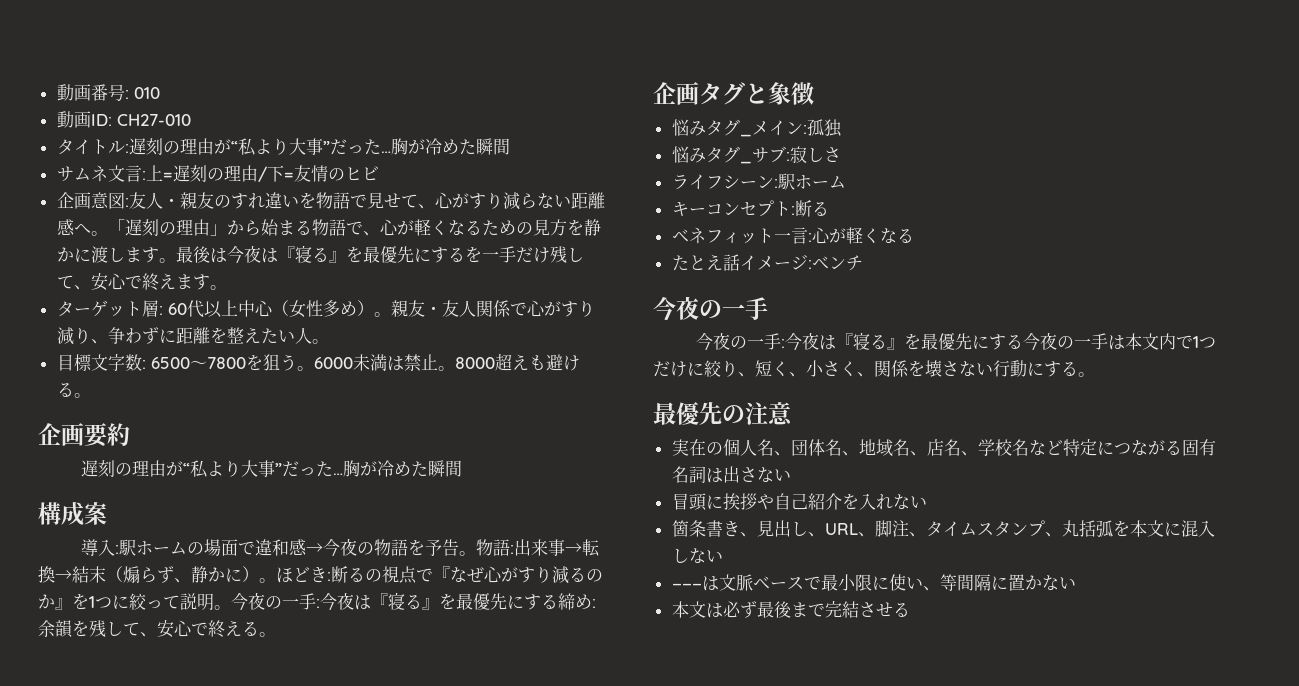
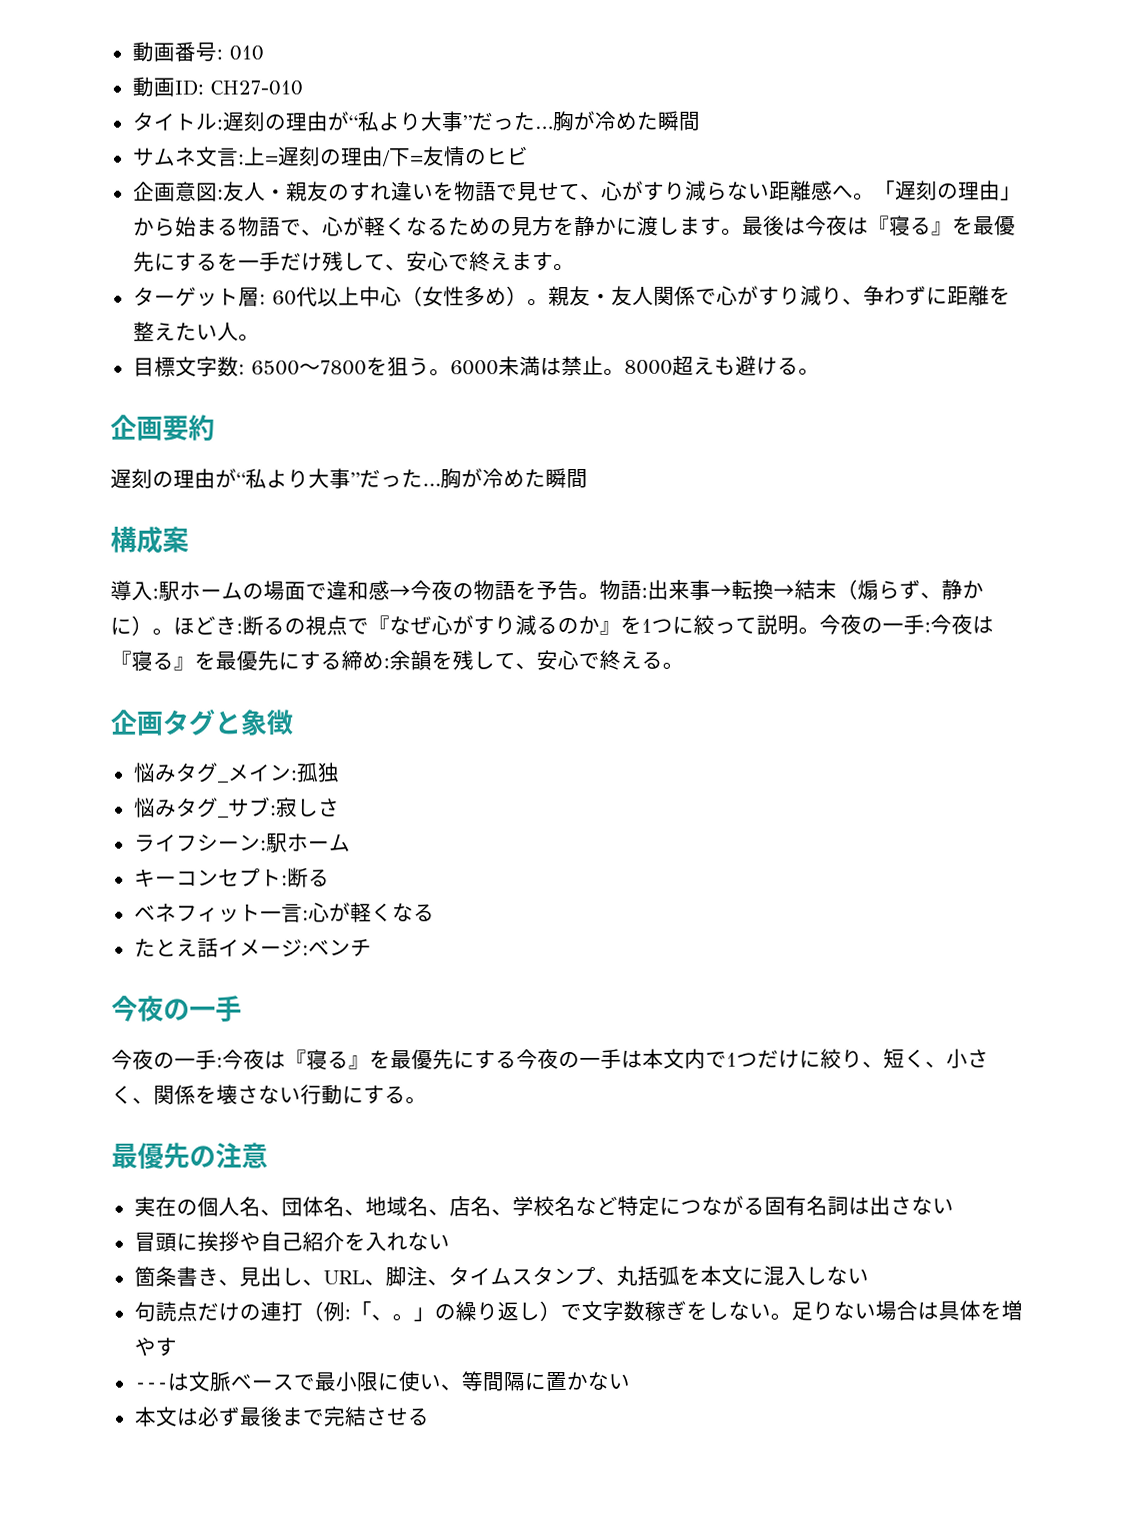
+ 句読点だけの連打（例:「、。」の繰り返し）で文字数稼ぎをしない。足りない場合は具体を増やす

